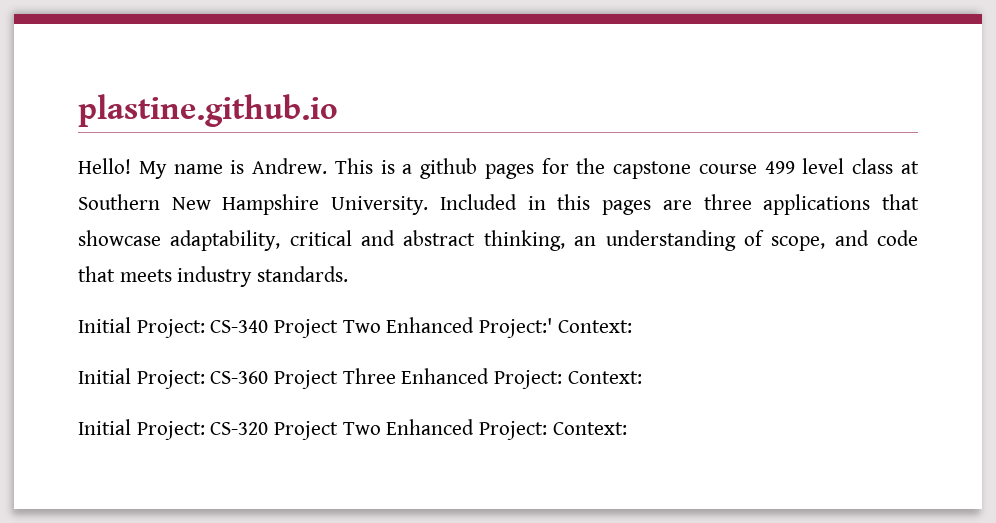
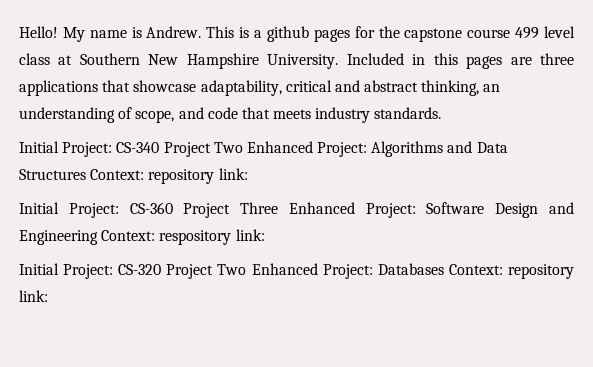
- plastine.github.io
- Initial Project: CS-340 Project Two Enhanced Project:' Context:
+ Initial Project: CS-340 Project Two Enhanced Project: Algorithms and Data Structures Context: repository link:
- Initial Project: CS-360 Project Three Enhanced Project: Context:
+ Initial Project: CS-360 Project Three Enhanced Project: Software Design and Engineering Context: respository link:
- Initial Project: CS-320 Project Two Enhanced Project: Context:
+ Initial Project: CS-320 Project Two Enhanced Project: Databases Context: repository link:

